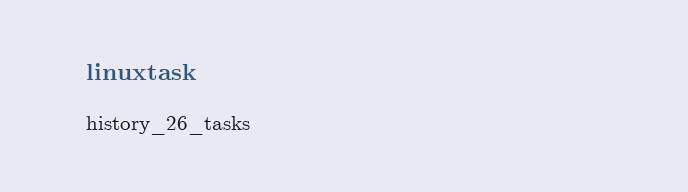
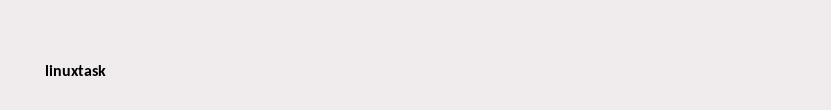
- history_26_tasks

